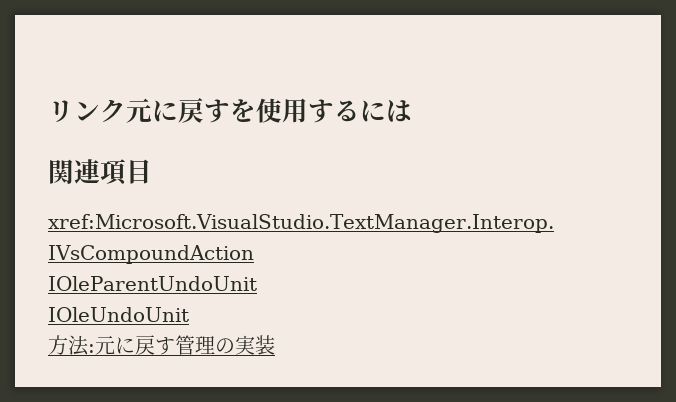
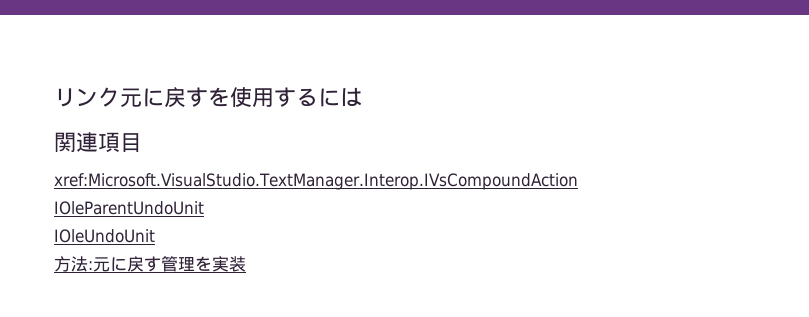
- 方法:元に戻す管理の実装
+ 方法:元に戻す管理を実装

